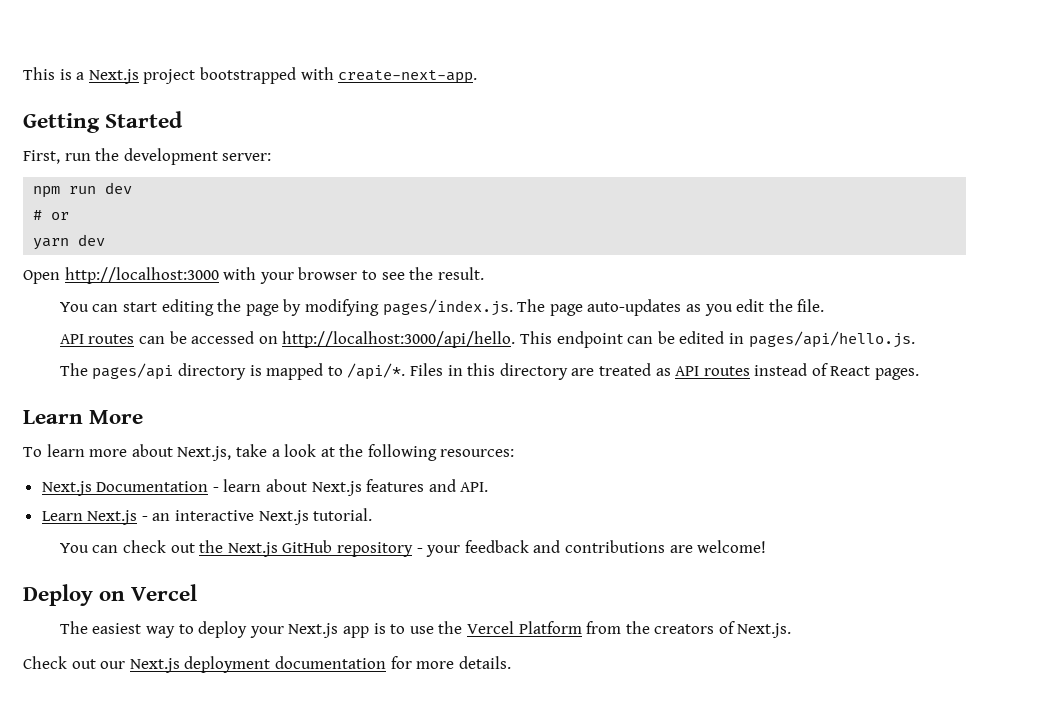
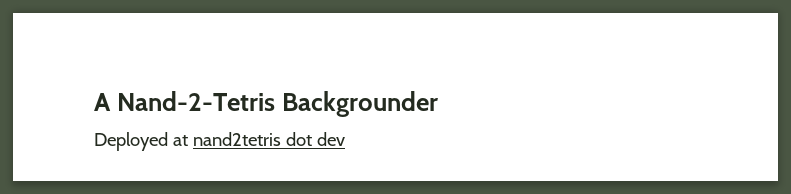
- This is a Next.js project bootstrapped with create-next-app.
- Getting Started
- First, run the development server:
- npm run dev
- # or
- yarn dev
- Open http://localhost:3000 with your browser to see the result.
- You can start editing the page by modifying pages/index.js. The page auto-updates as you edit the file.
- API routes can be accessed on http://localhost:3000/api/hello. This endpoint can be edited in pages/api/hello.js.
- The pages/api directory is mapped to /api/*. Files in this directory are treated as API routes instead of React pages.
- Learn More
- To learn more about Next.js, take a look at the following resources:
- Next.js Documentation - learn about Next.js features and API.
- Learn Next.js - an interactive Next.js tutorial.
- You can check out the Next.js GitHub repository - your feedback and contributions are welcome!
- Deploy on Vercel
- The easiest way to deploy your Next.js app is to use the Vercel Platform from the creators of Next.js.
- Check out our Next.js deployment documentation for more details.
+ A Nand-2-Tetris Backgrounder
+ Deployed at nand2tetris dot dev

